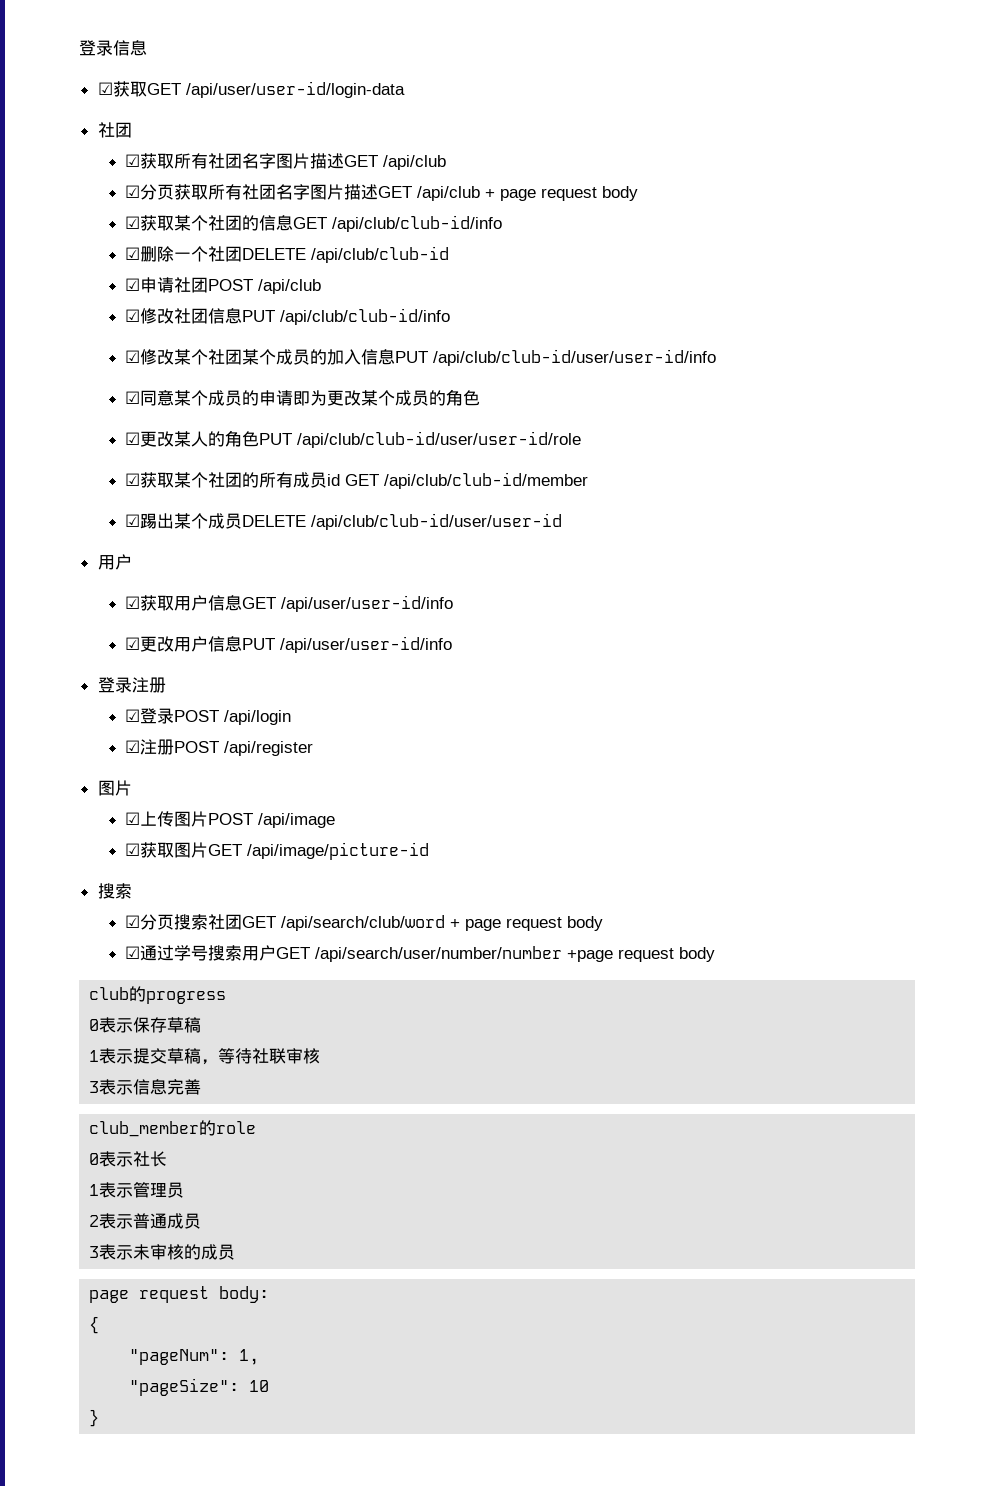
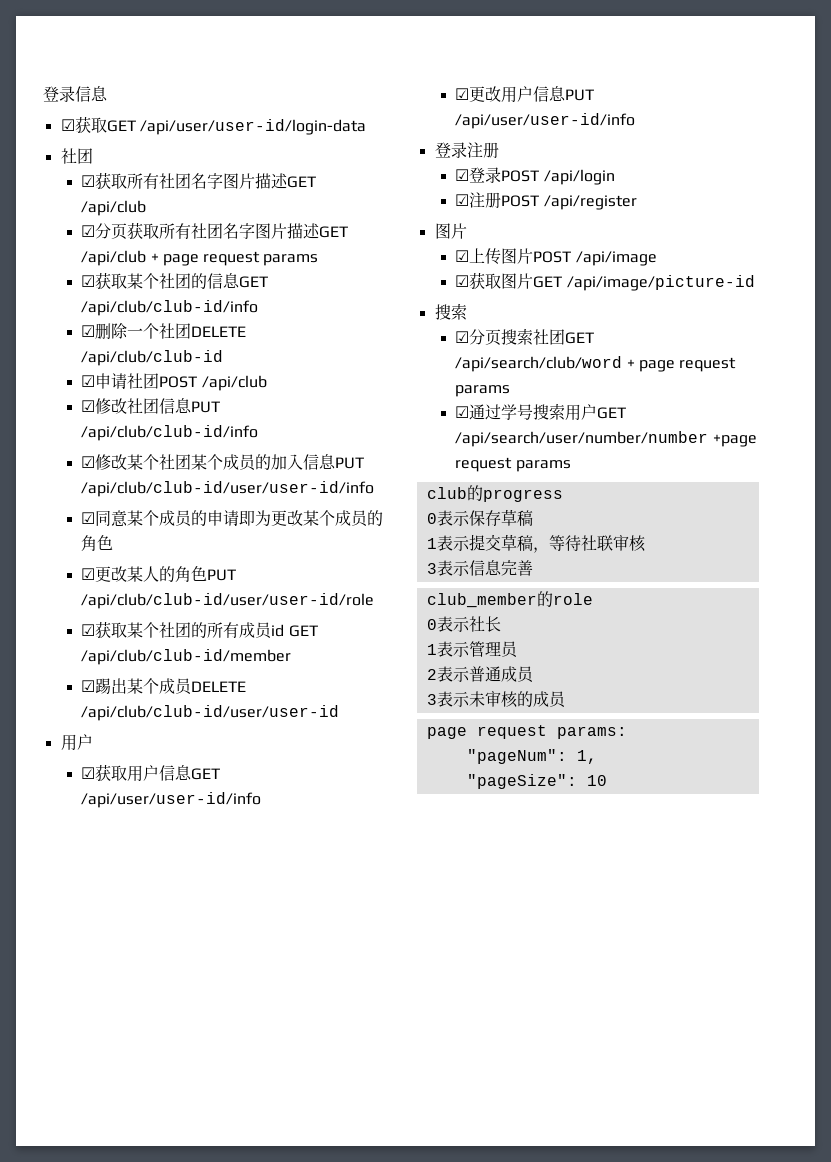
- ☑分页获取所有社团名字图片描述GET /api/club + page request body
+ ☑分页获取所有社团名字图片描述GET /api/club + page request params
- ☑分页搜索社团GET /api/search/club/word + page request body
+ ☑分页搜索社团GET /api/search/club/word + page request params
- ☑通过学号搜索用户GET /api/search/user/number/number +page request body
+ ☑通过学号搜索用户GET /api/search/user/number/number +page request params
- page request body:
- {
+ page request params:
- }

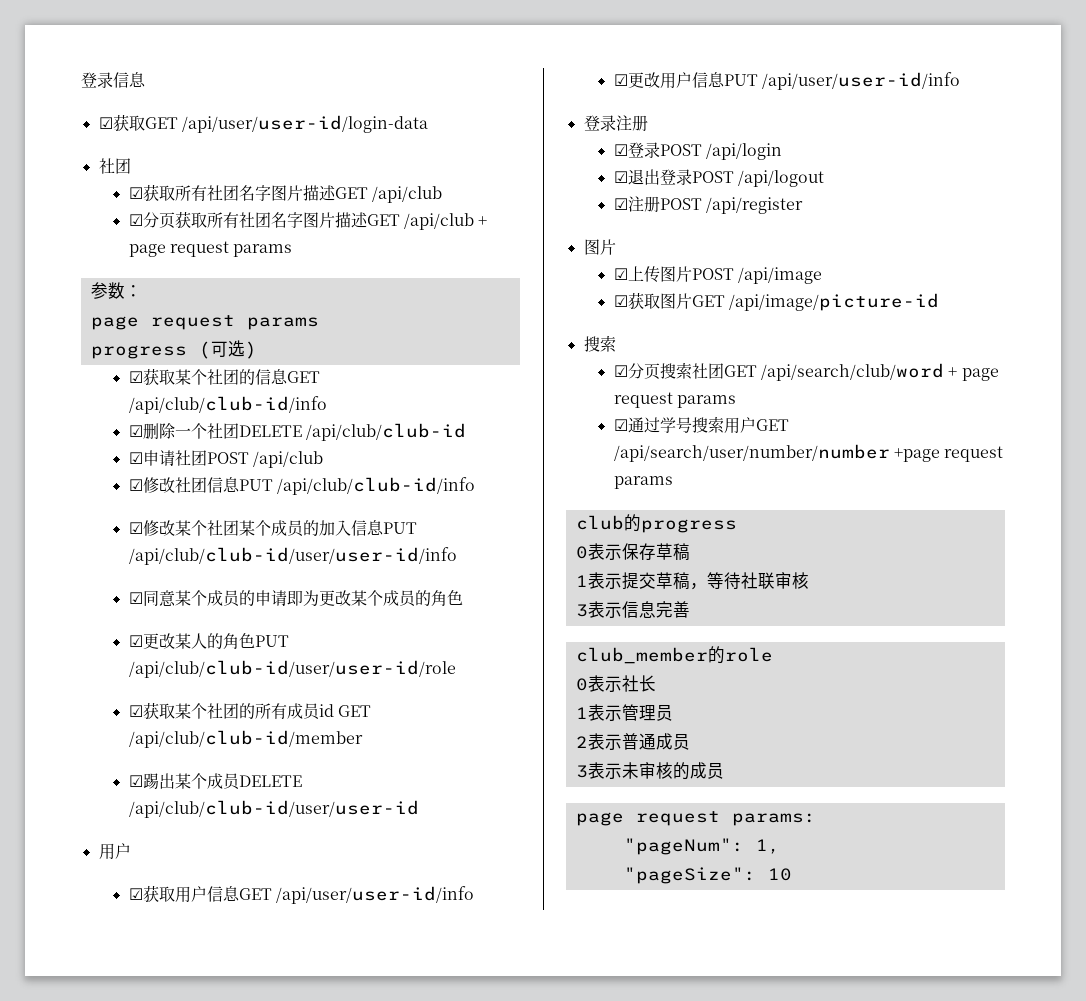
+ 参数：
+ page request params
+ progress (可选)
+ ☑退出登录POST /api/logout

